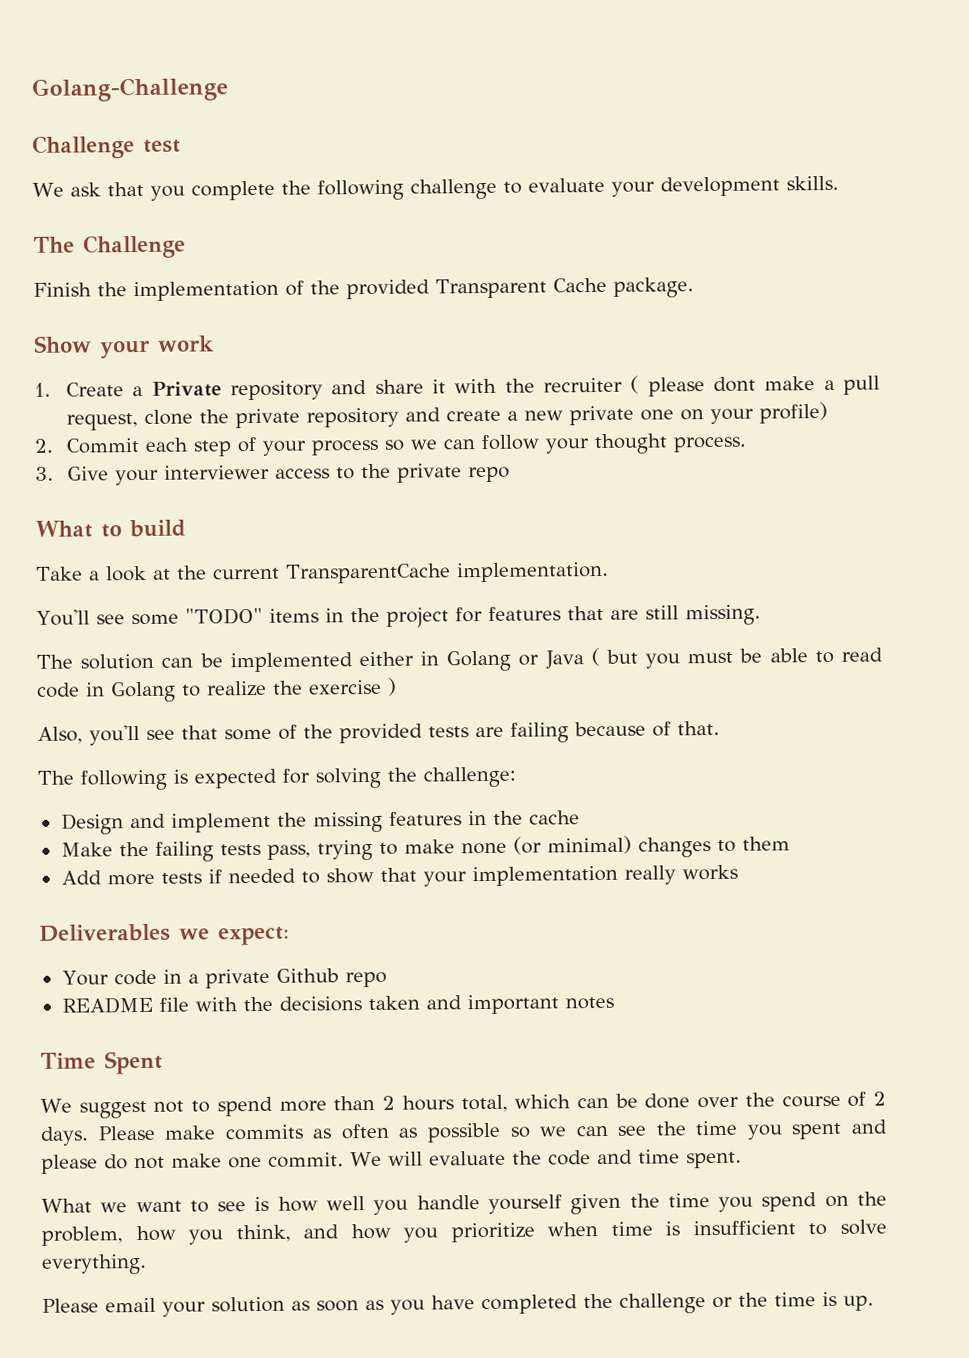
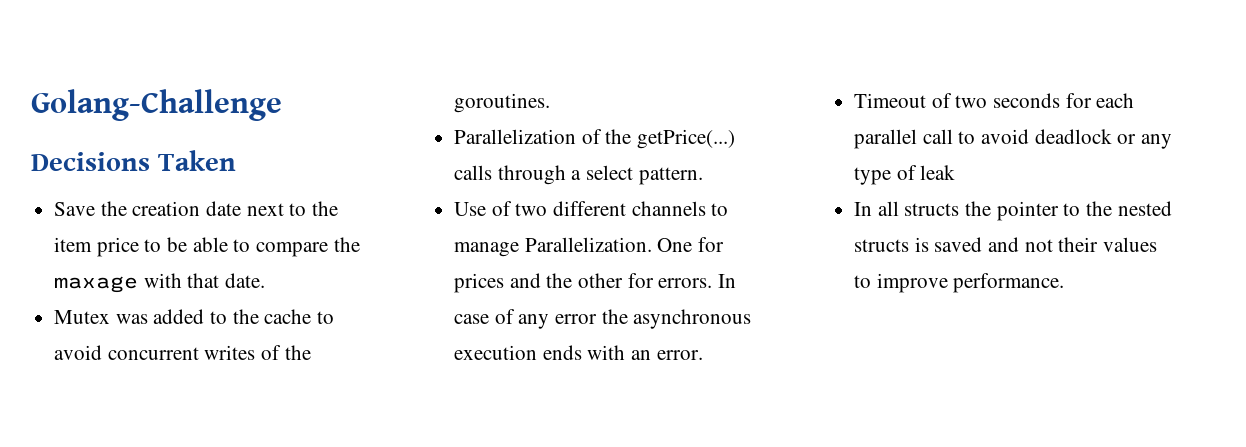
- Challenge test
- We ask that you complete the following challenge to evaluate your development skills.
- The Challenge
- Finish the implementation of the provided Transparent Cache package.
- Show your work
- 1. Create a Private repository and share it with the recruiter ( please dont make a pull request, clone the private repository and create a new private one on your profile)
- 2. Commit each step of your process so we can follow your thought process.
- 3. Give your interviewer access to the private repo
- What to build
- Take a look at the current TransparentCache implementation.
- You'll see some "TODO" items in the project for features that are still missing.
- The solution can be implemented either in Golang or Java ( but you must be able to read code in Golang to realize the exercise )
- Also, you'll see that some of the provided tests are failing because of that.
- The following is expected for solving the challenge:
- Design and implement the missing features in the cache
- Make the failing tests pass, trying to make none (or minimal) changes to them
- Add more tests if needed to show that your implementation really works
- Deliverables we expect:
- Your code in a private Github repo
- README file with the decisions taken and important notes
- Time Spent
- We suggest not to spend more than 2 hours total, which can be done over the course of 2 days. Please make commits as often as possible so we can see the time you spent and please do not make one commit. We will evaluate the code and time spent.
- What we want to see is how well you handle yourself given the time you spend on the problem, how you think, and how you prioritize when time is insufficient to solve everything.
- Please email your solution as soon as you have completed the challenge or the time is up.
+ Decisions Taken
+ Save the creation date next to the item price to be able to compare the maxage with that date.
+ Mutex was added to the cache to avoid concurrent writes of the goroutines.
+ Parallelization of the getPrice(...) calls through a select pattern.
+ Use of two different channels to manage Parallelization. One for prices and the other for errors. In case of any error the asynchronous execution ends with an error.
+ Timeout of two seconds for each parallel call to avoid deadlock or any type of leak
+ In all structs the pointer to the nested structs is saved and not their values to improve performance.

